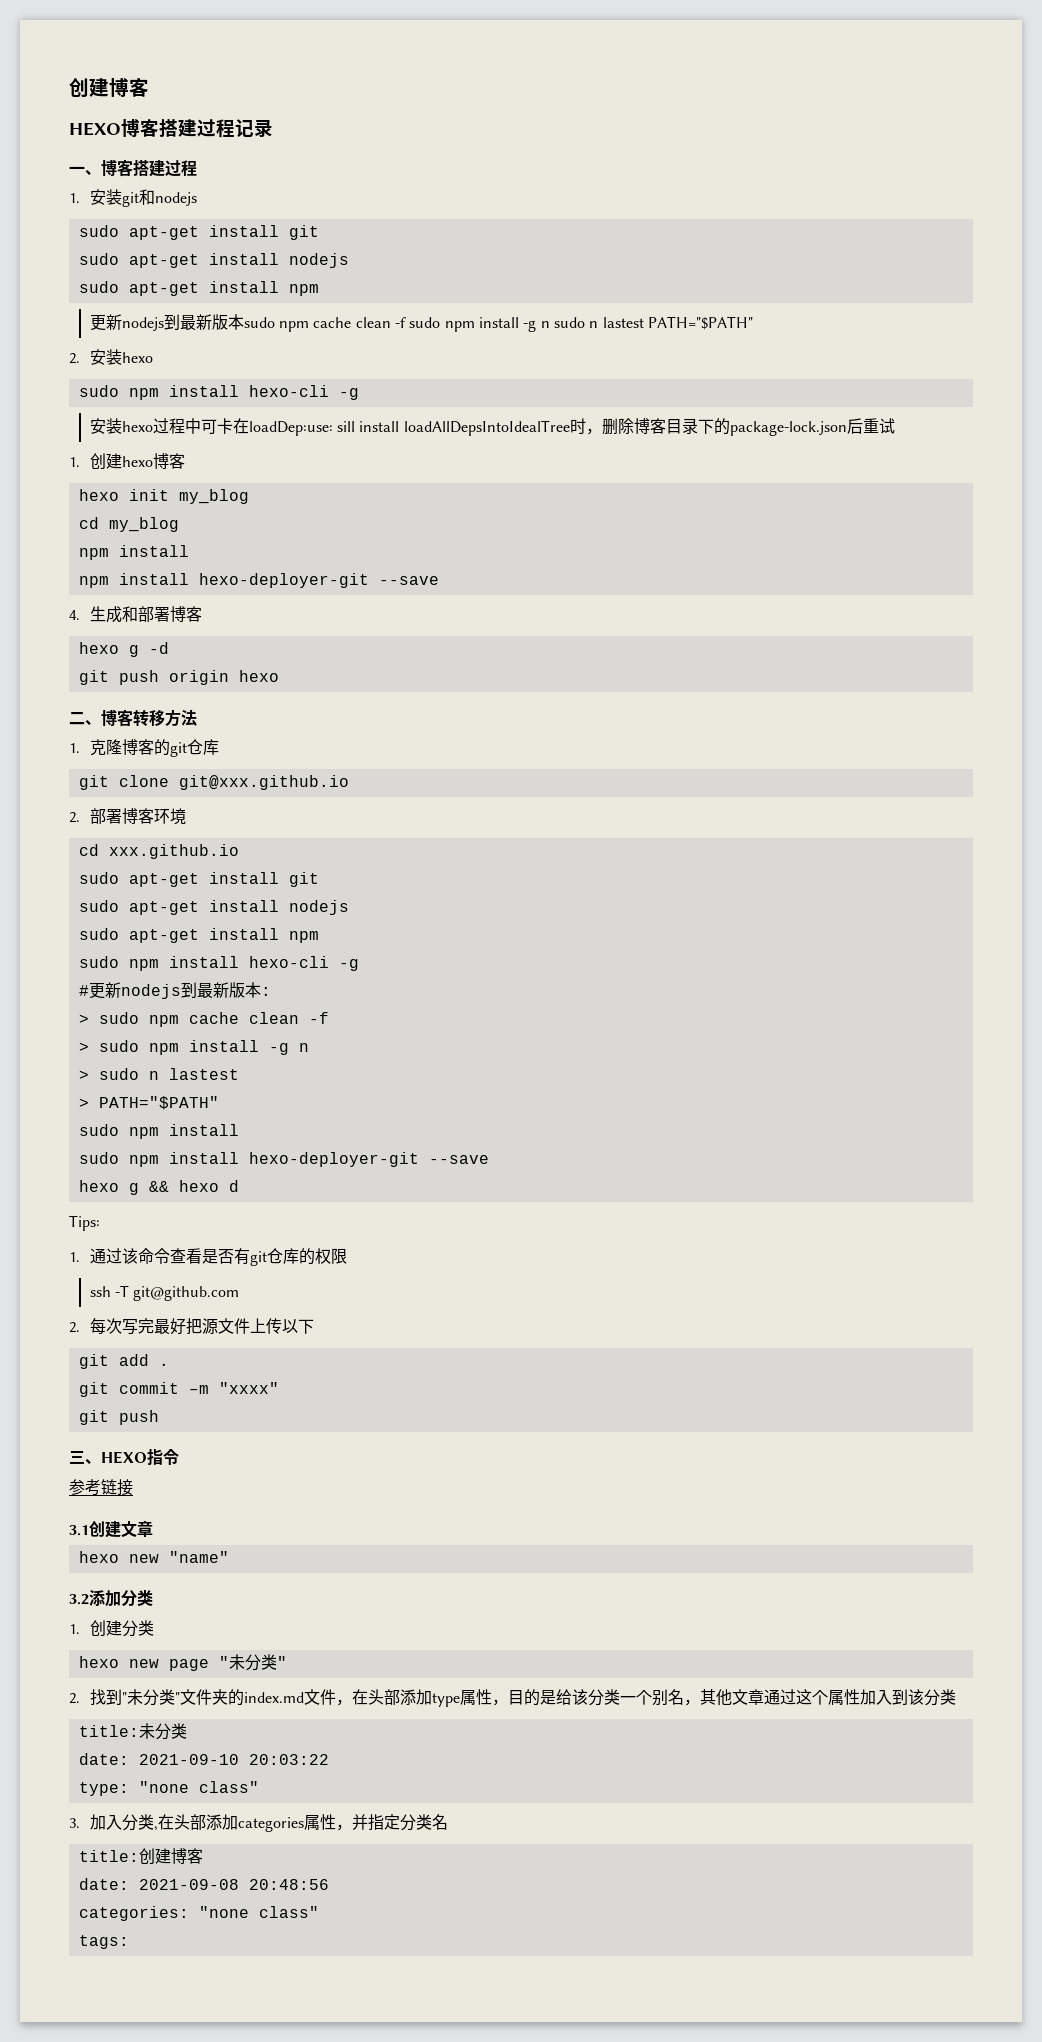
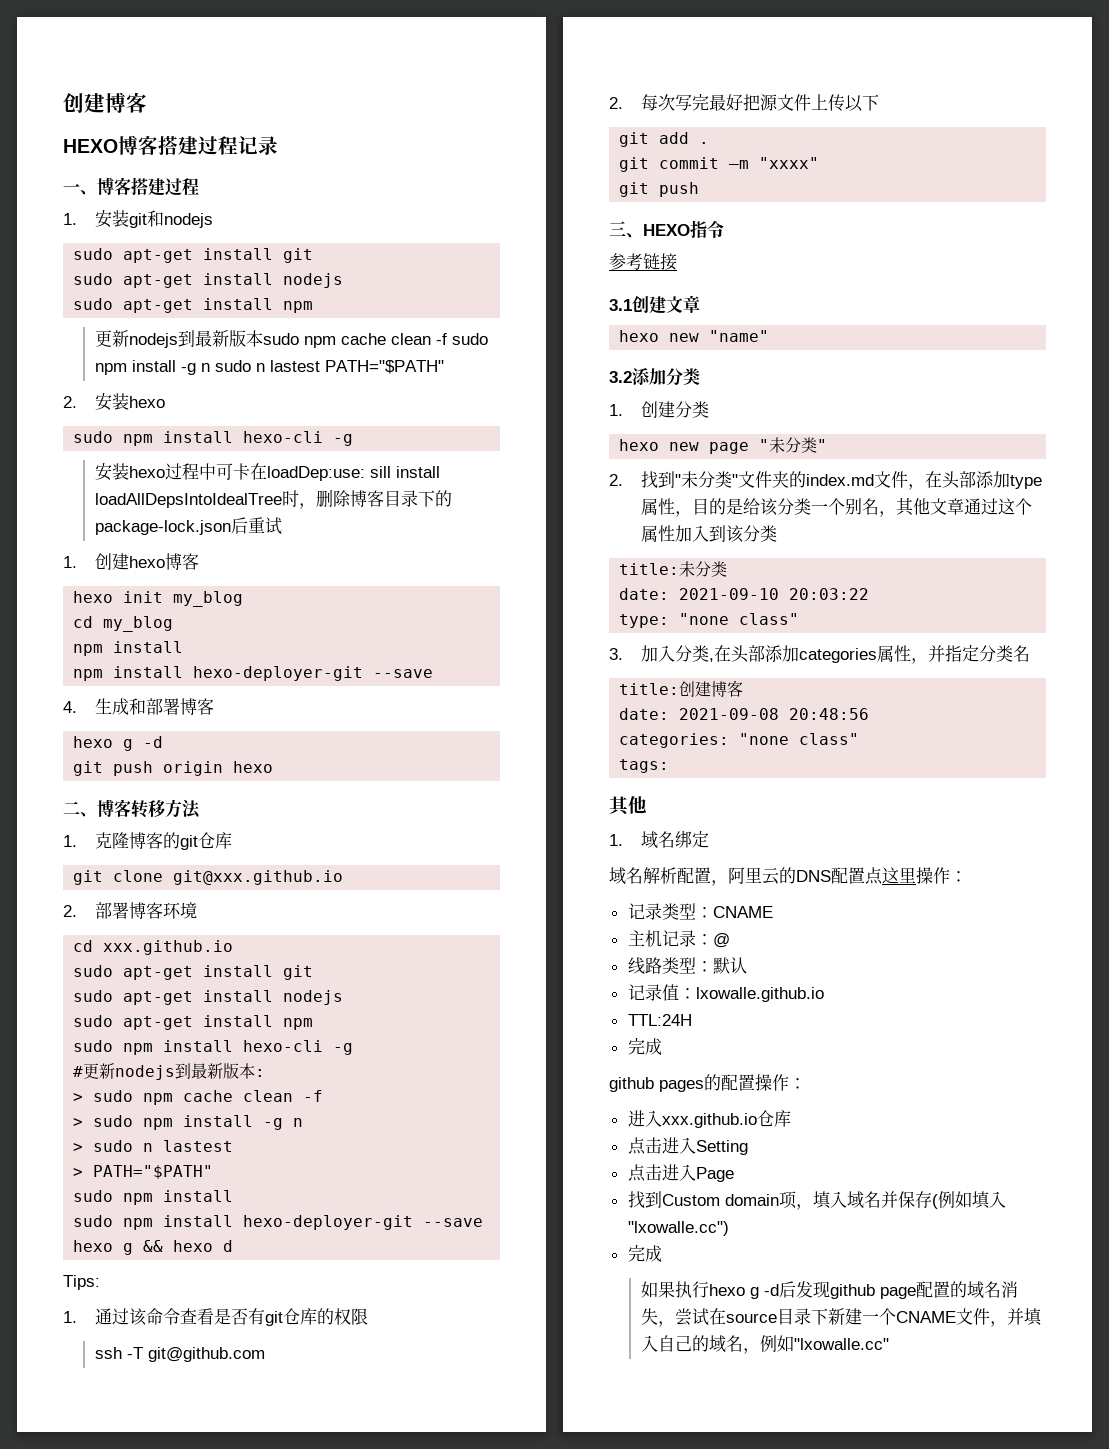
  tags:
+ 其他
+ 1.域名绑定
+ 域名解析配置，阿里云的DNS配置点这里操作：
+ 记录类型：CNAME
+ 主机记录：@
+ 线路类型：默认
+ 记录值：lxowalle.github.io
+ TTL:24H
+ 完成
+ github pages的配置操作：
+ 进入xxx.github.io仓库
+ 点击进入Setting
+ 点击进入Page
+ 找到Custom domain项，填入域名并保存(例如填入"lxowalle.cc")
+ 完成
+ 如果执行hexo g -d后发现github page配置的域名消失，尝试在source目录下新建一个CNAME文件，并填入自己的域名，例如"lxowalle.cc"

